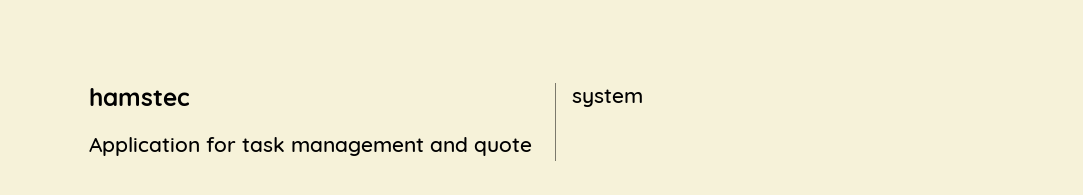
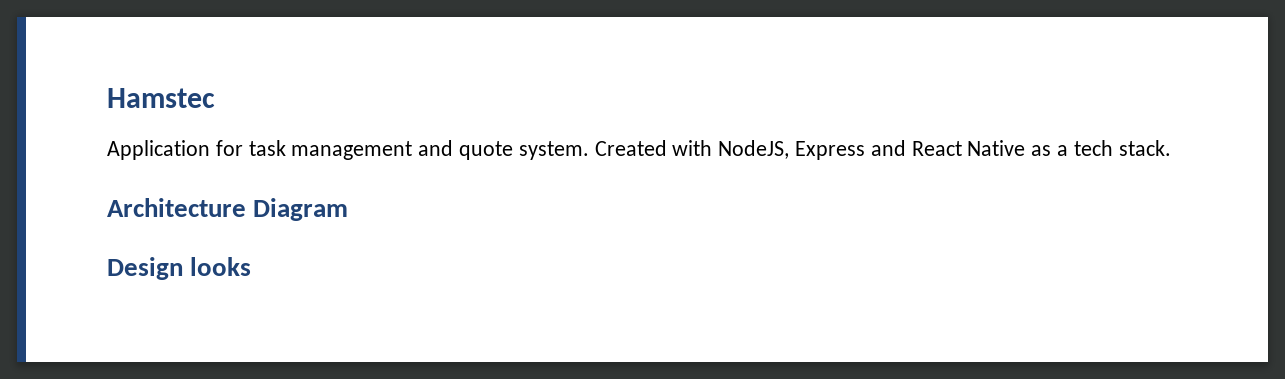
- hamstec
+ Hamstec
- Application for task management and quote system
+ Application for task management and quote system. Created with NodeJS, Express and React Native as a tech stack.
+ Architecture Diagram
+ Design looks

